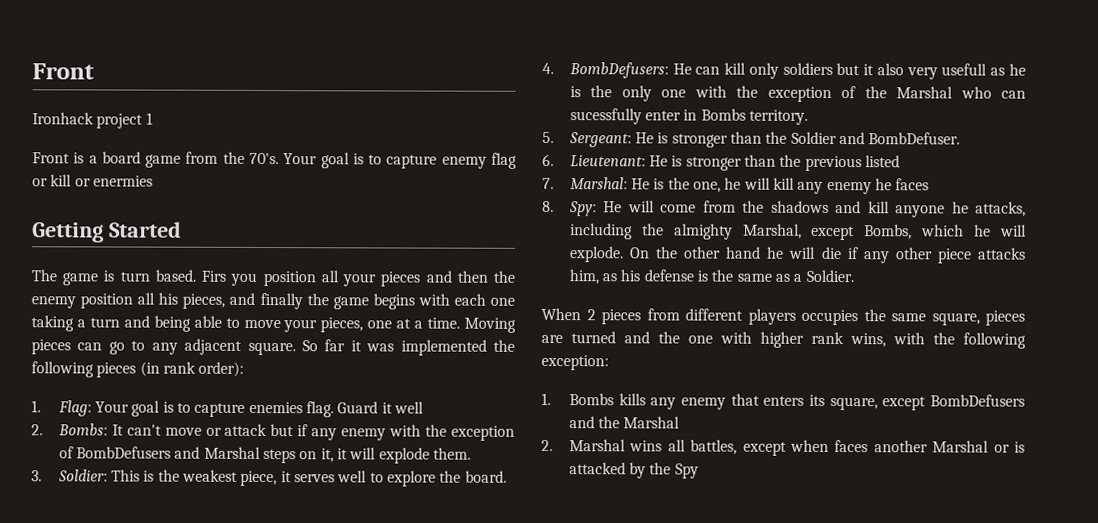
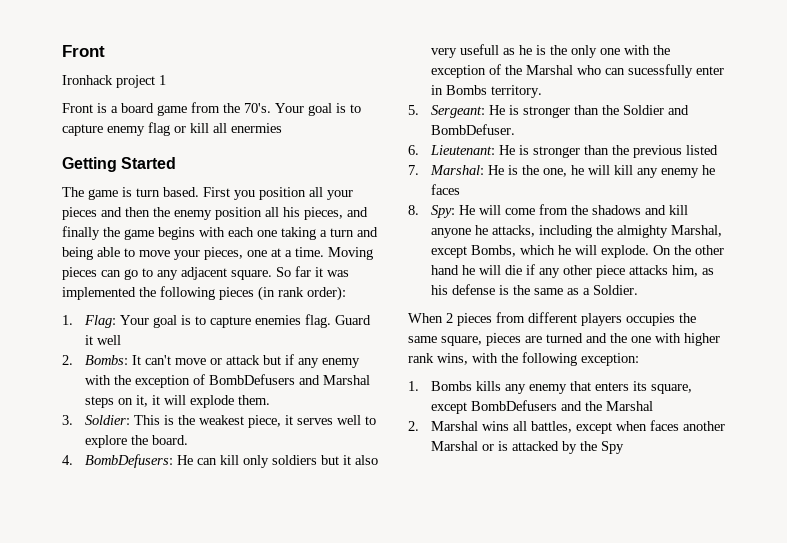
- Your goal is to capture enemy flag or kill or enermies
+ Your goal is to capture enemy flag or kill all enermies
- Firs you position all your pieces and then the enemy position all his pieces, and finally the game begins with each one taking a turn and being able to move your pieces, one at a time.
+ First you position all your pieces and then the enemy position all his pieces, and finally the game begins with each one taking a turn and being able to move your pieces, one at a time.

